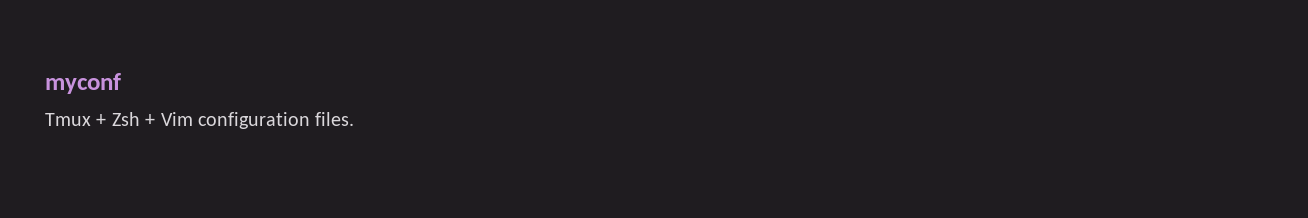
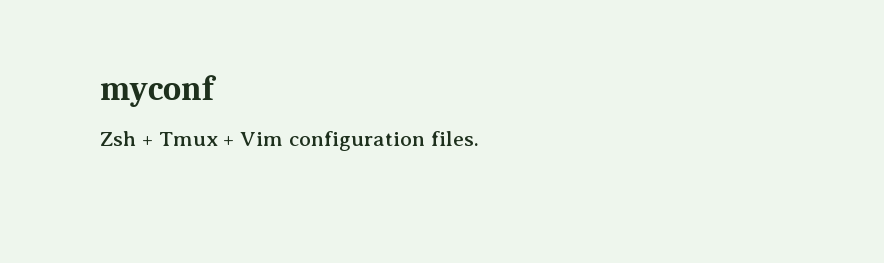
- Tmux + Zsh + Vim configuration files.
+ Zsh + Tmux + Vim configuration files.

